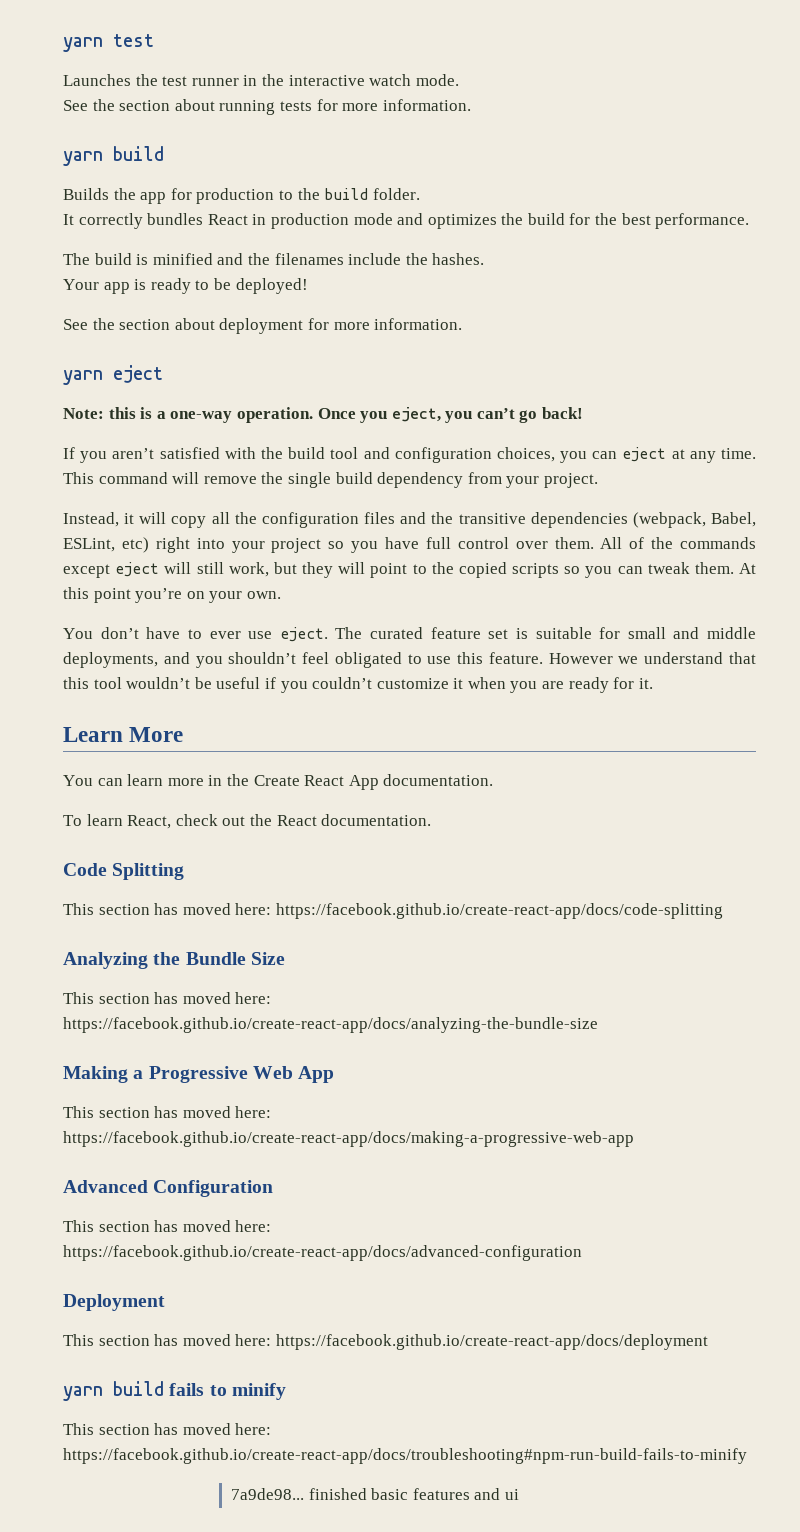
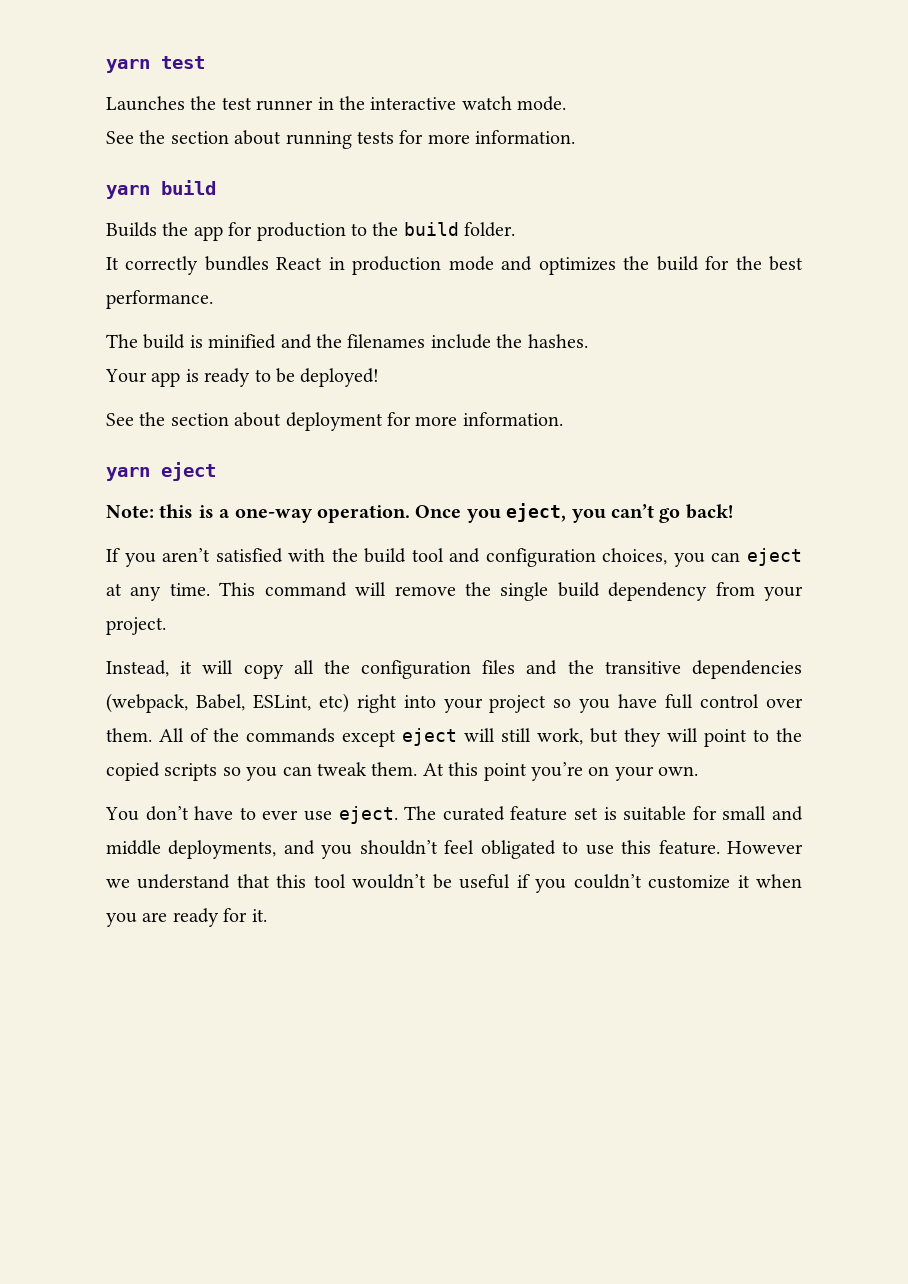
- Learn More
- You can learn more in the Create React App documentation.
- To learn React, check out the React documentation.
- Code Splitting
- This section has moved here: https://facebook.github.io/create-react-app/docs/code-splitting
- Analyzing the Bundle Size
- This section has moved here: https://facebook.github.io/create-react-app/docs/analyzing-the-bundle-size
- Making a Progressive Web App
- This section has moved here: https://facebook.github.io/create-react-app/docs/making-a-progressive-web-app
- Advanced Configuration
- This section has moved here: https://facebook.github.io/create-react-app/docs/advanced-configuration
- Deployment
- This section has moved here: https://facebook.github.io/create-react-app/docs/deployment
- yarn build fails to minify
- This section has moved here: https://facebook.github.io/create-react-app/docs/troubleshooting#npm-run-build-fails-to-minify
- 7a9de98... finished basic features and ui

